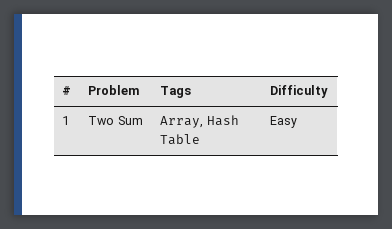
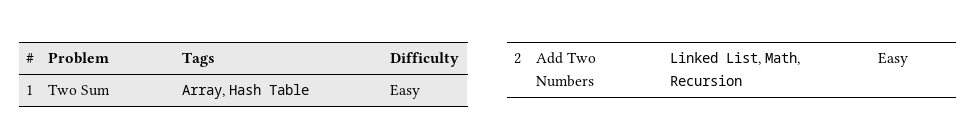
+ 2 | Add Two Numbers | Linked List, Math, Recursion | Easy

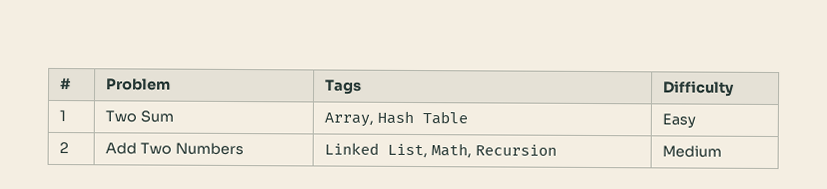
- 2 | Add Two Numbers | Linked List, Math, Recursion | Easy
+ 2 | Add Two Numbers | Linked List, Math, Recursion | Medium

